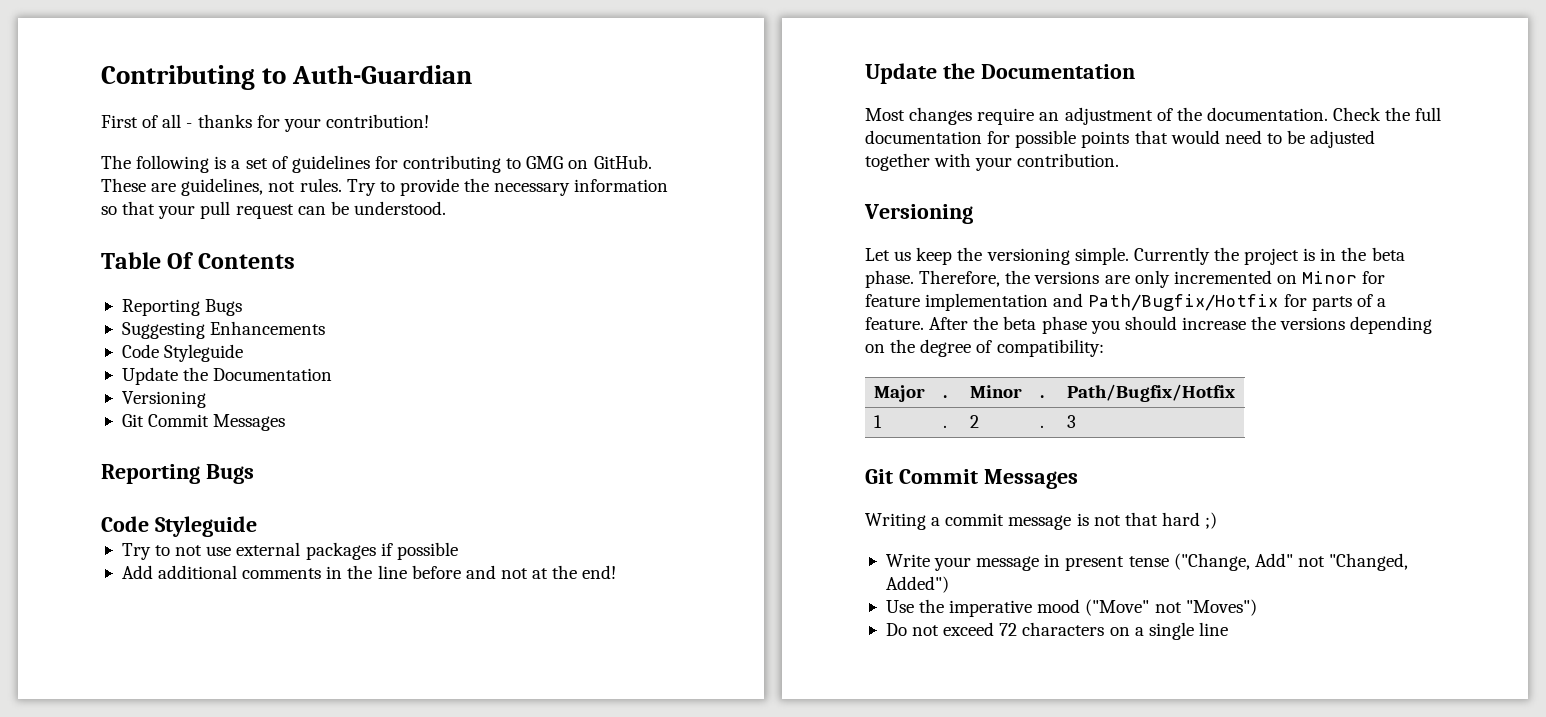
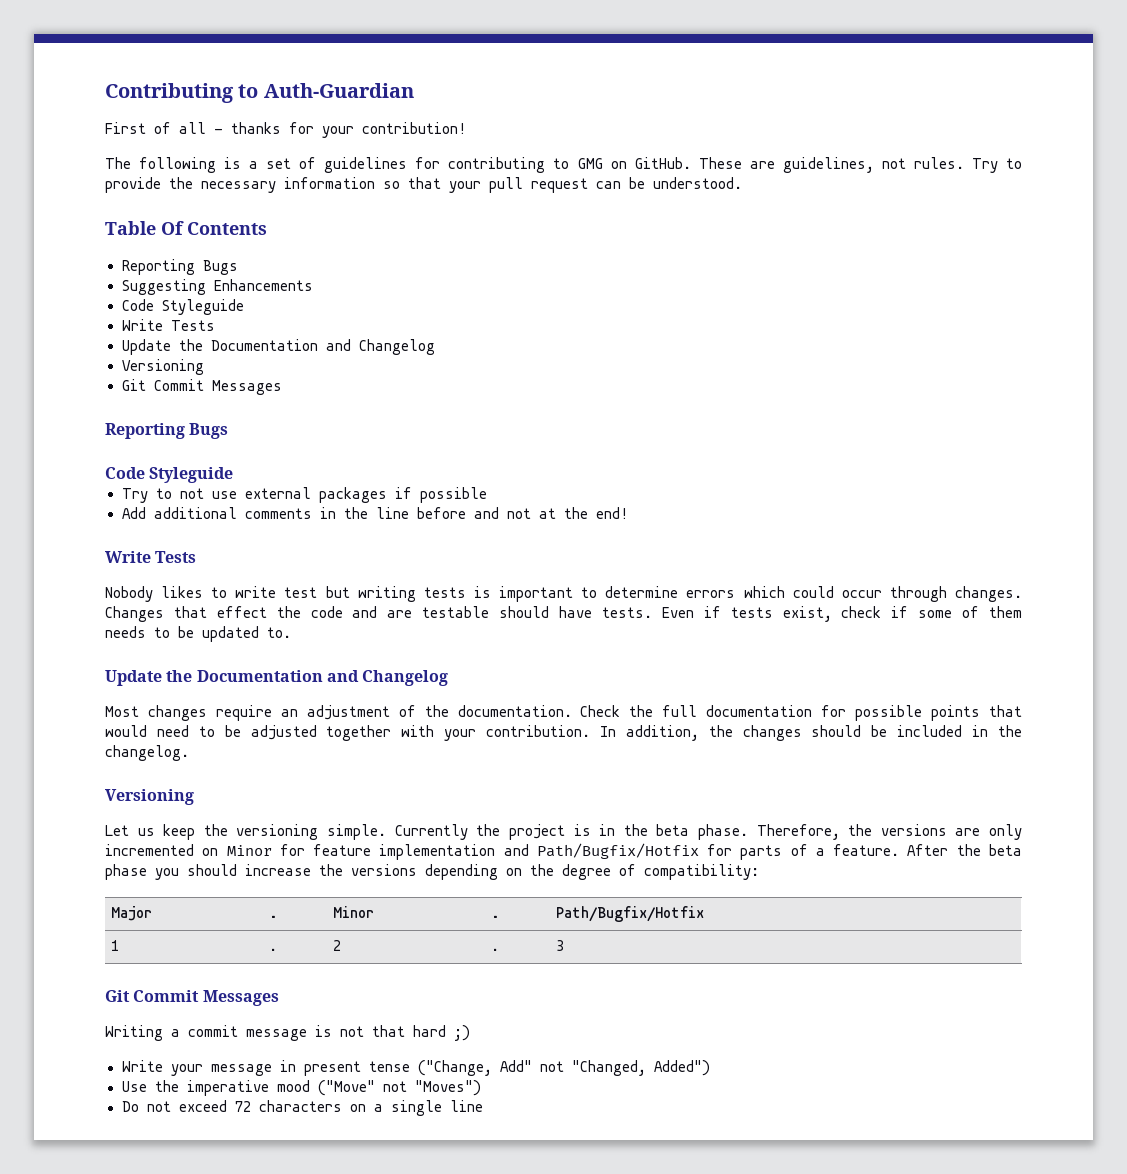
  Suggesting Enhancements
  Code Styleguide
- Update the Documentation
+ Write Tests
+ Update the Documentation and Changelog
  Add additional comments in the line before and not at the end!
- Update the Documentation
+ Write Tests
+ Nobody likes to write test but writing tests is important to determine errors which could occur through changes. Changes that effect the code and are testable should have tests. Even if tests exist, check if some of them needs to be updated to.
+ Update the Documentation and Changelog
+ In addition, the changes should be included in the changelog.

